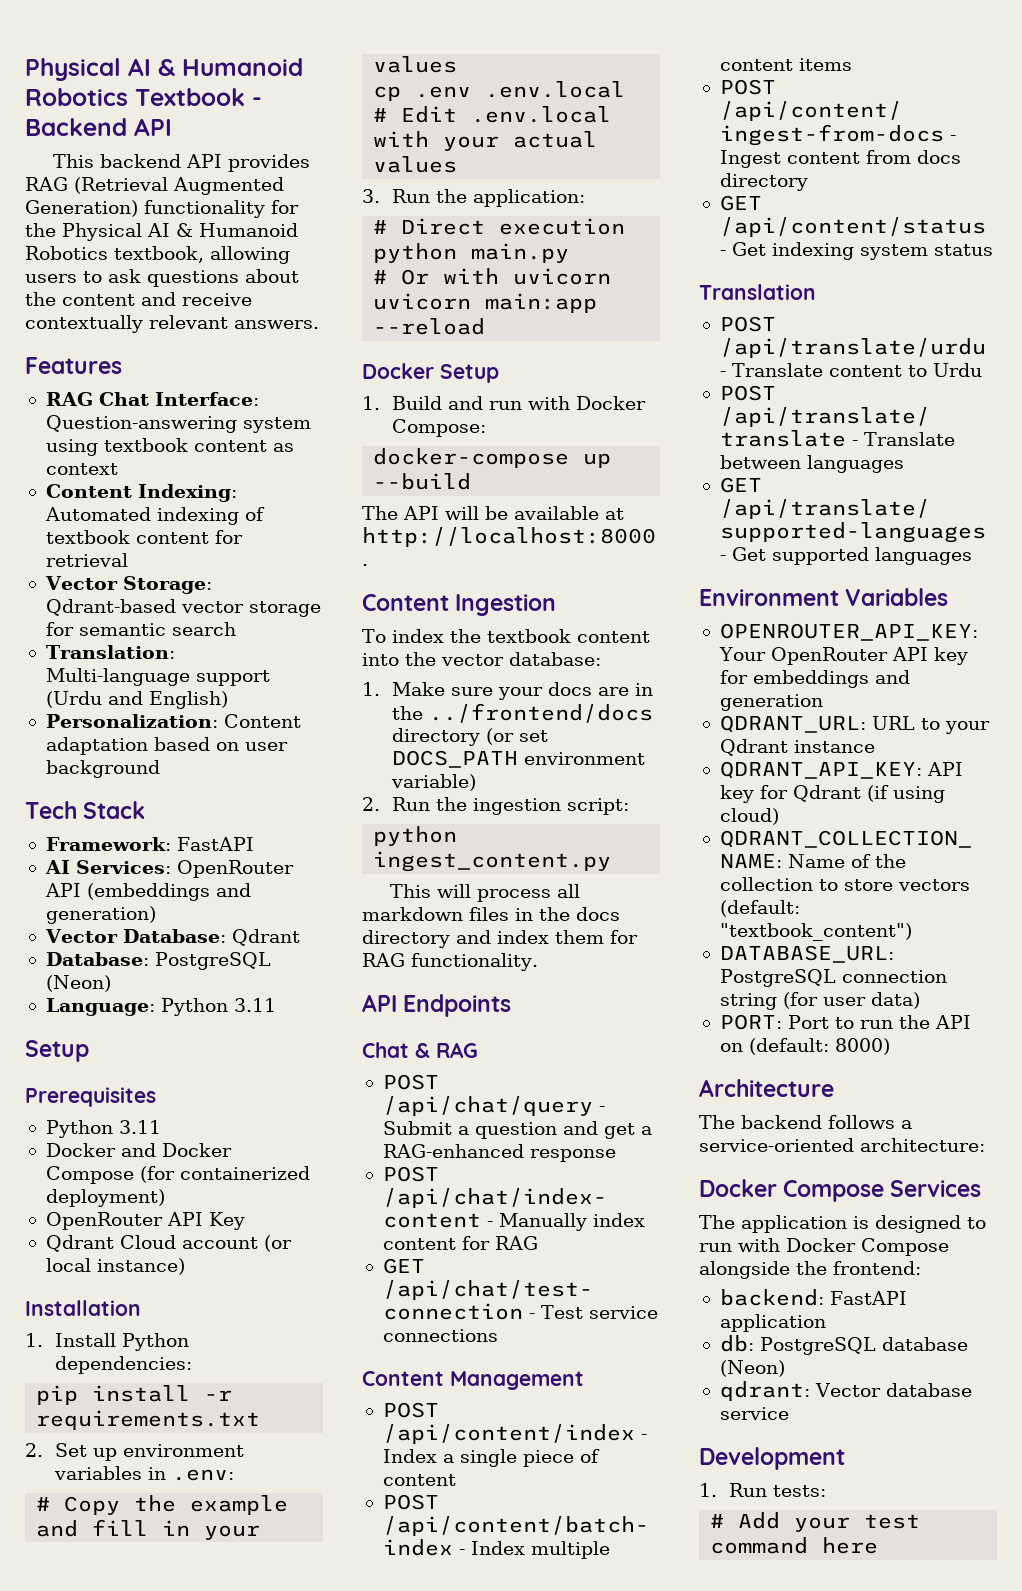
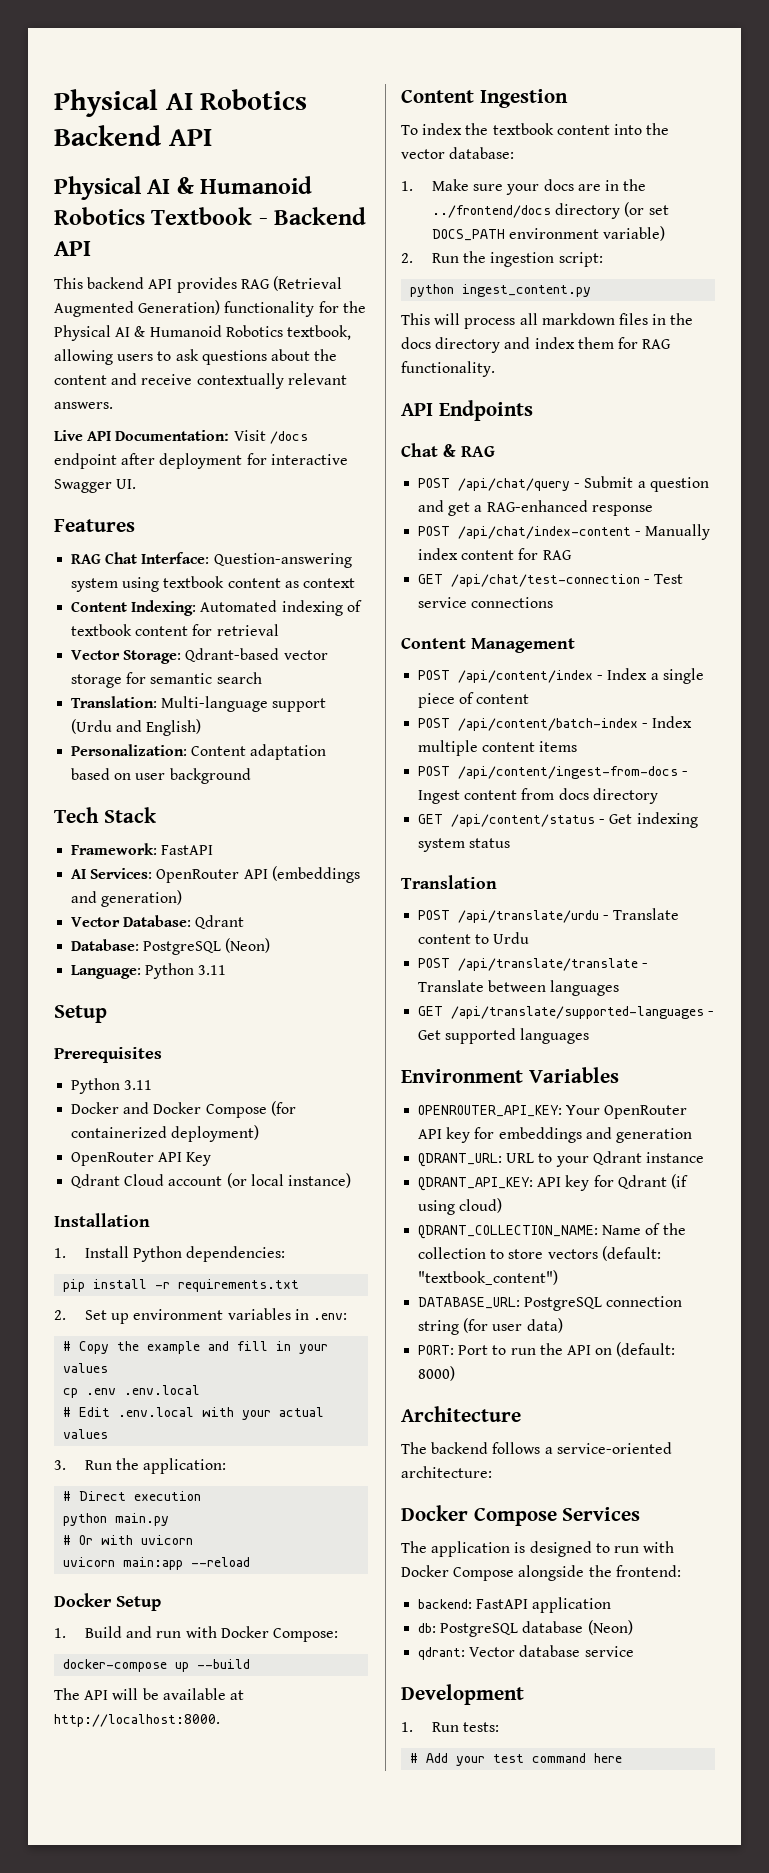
+ Physical AI Robotics Backend API
+ Live API Documentation: Visit /docs endpoint after deployment for interactive Swagger UI.

